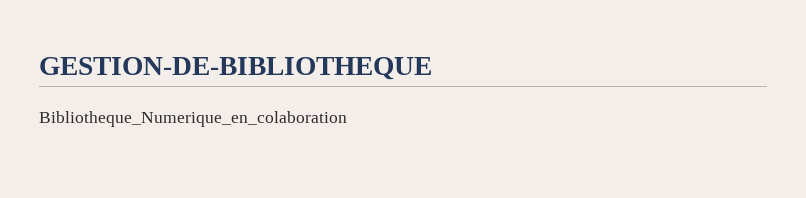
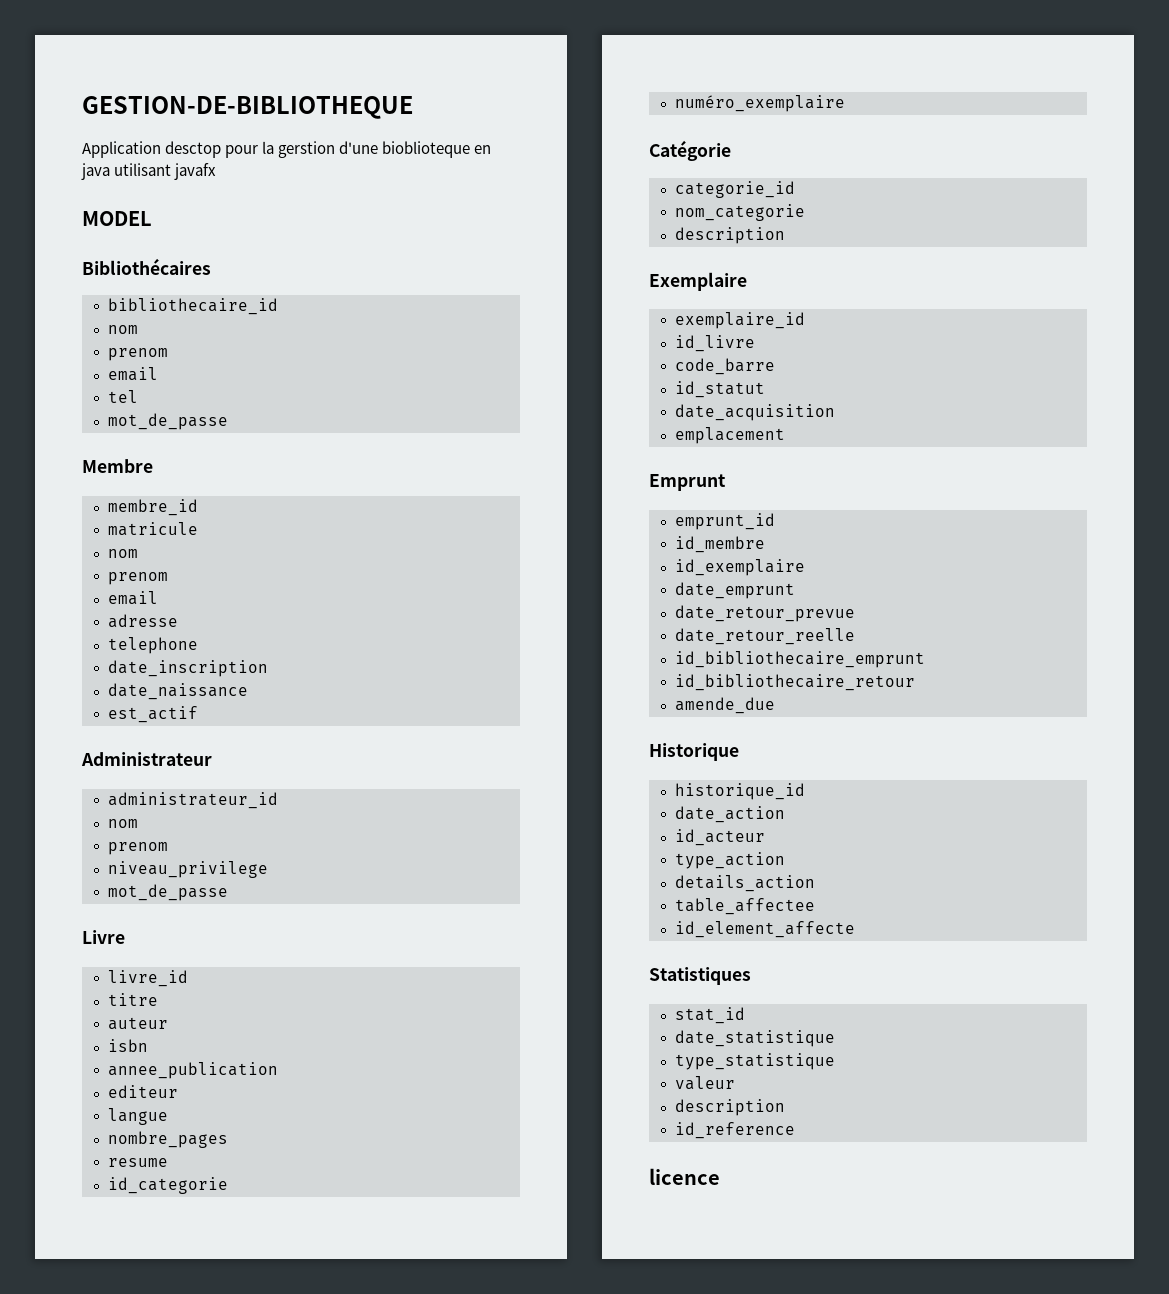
- Bibliotheque_Numerique_en_colaboration
+ Application desctop pour la gerstion d'une bioblioteque en java utilisant javafx
+ MODEL
+ Bibliothécaires
+ bibliothecaire_id
+ nom
+ prenom
+ email
+ tel
+ mot_de_passe
+ Membre
+ membre_id
+ matricule
+ nom
+ prenom
+ email
+ adresse
+ telephone
+ date_inscription
+ date_naissance
+ est_actif
+ Administrateur
+ administrateur_id
+ nom
+ prenom
+ niveau_privilege
+ mot_de_passe
+ Livre
+ livre_id
+ titre
+ auteur
+ isbn
+ annee_publication
+ editeur
+ langue
+ nombre_pages
+ resume
+ id_categorie
+ numéro_exemplaire
+ Catégorie
+ categorie_id
+ nom_categorie
+ description
+ Exemplaire
+ exemplaire_id
+ id_livre
+ code_barre
+ id_statut
+ date_acquisition
+ emplacement
+ Emprunt
+ emprunt_id
+ id_membre
+ id_exemplaire
+ date_emprunt
+ date_retour_prevue
+ date_retour_reelle
+ id_bibliothecaire_emprunt
+ id_bibliothecaire_retour
+ amende_due
+ Historique
+ historique_id
+ date_action
+ id_acteur
+ type_action
+ details_action
+ table_affectee
+ id_element_affecte
+ Statistiques
+ stat_id
+ date_statistique
+ type_statistique
+ valeur
+ description
+ id_reference
+ licence

